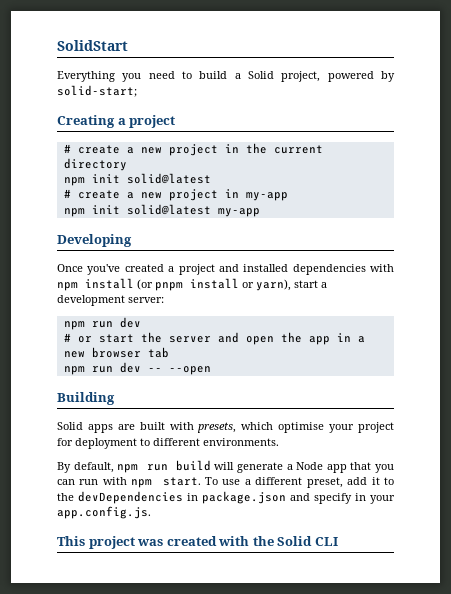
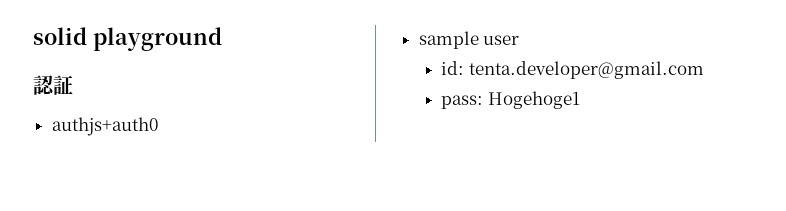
- SolidStart
- Everything you need to build a Solid project, powered by solid-start;
- Creating a project
- # create a new project in the current directory
- npm init solid@latest
- # create a new project in my-app
- npm init solid@latest my-app
- Developing
- Once you've created a project and installed dependencies with npm install (or pnpm install or yarn), start a development server:
- npm run dev
- # or start the server and open the app in a new browser tab
- npm run dev -- --open
- Building
- Solid apps are built with presets, which optimise your project for deployment to different environments.
- By default, npm run build will generate a Node app that you can run with npm start. To use a different preset, add it to the devDependencies in package.json and specify in your app.config.js.
- This project was created with the Solid CLI
+ solid playground
+ 認証
+ authjs+auth0
+ sample user
+ id: tenta.developer@gmail.com
+ pass: Hogehoge1

